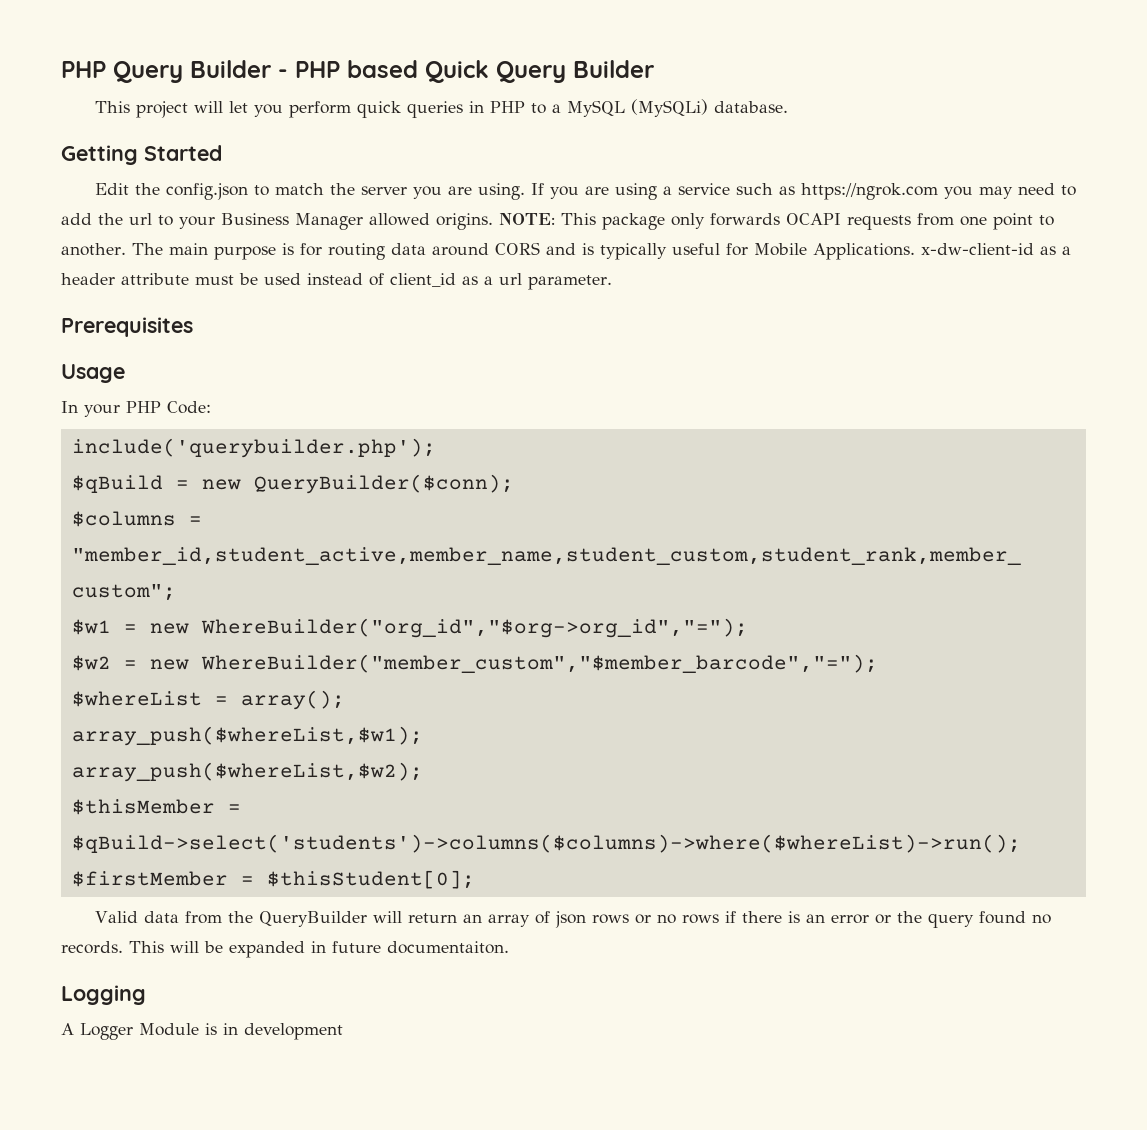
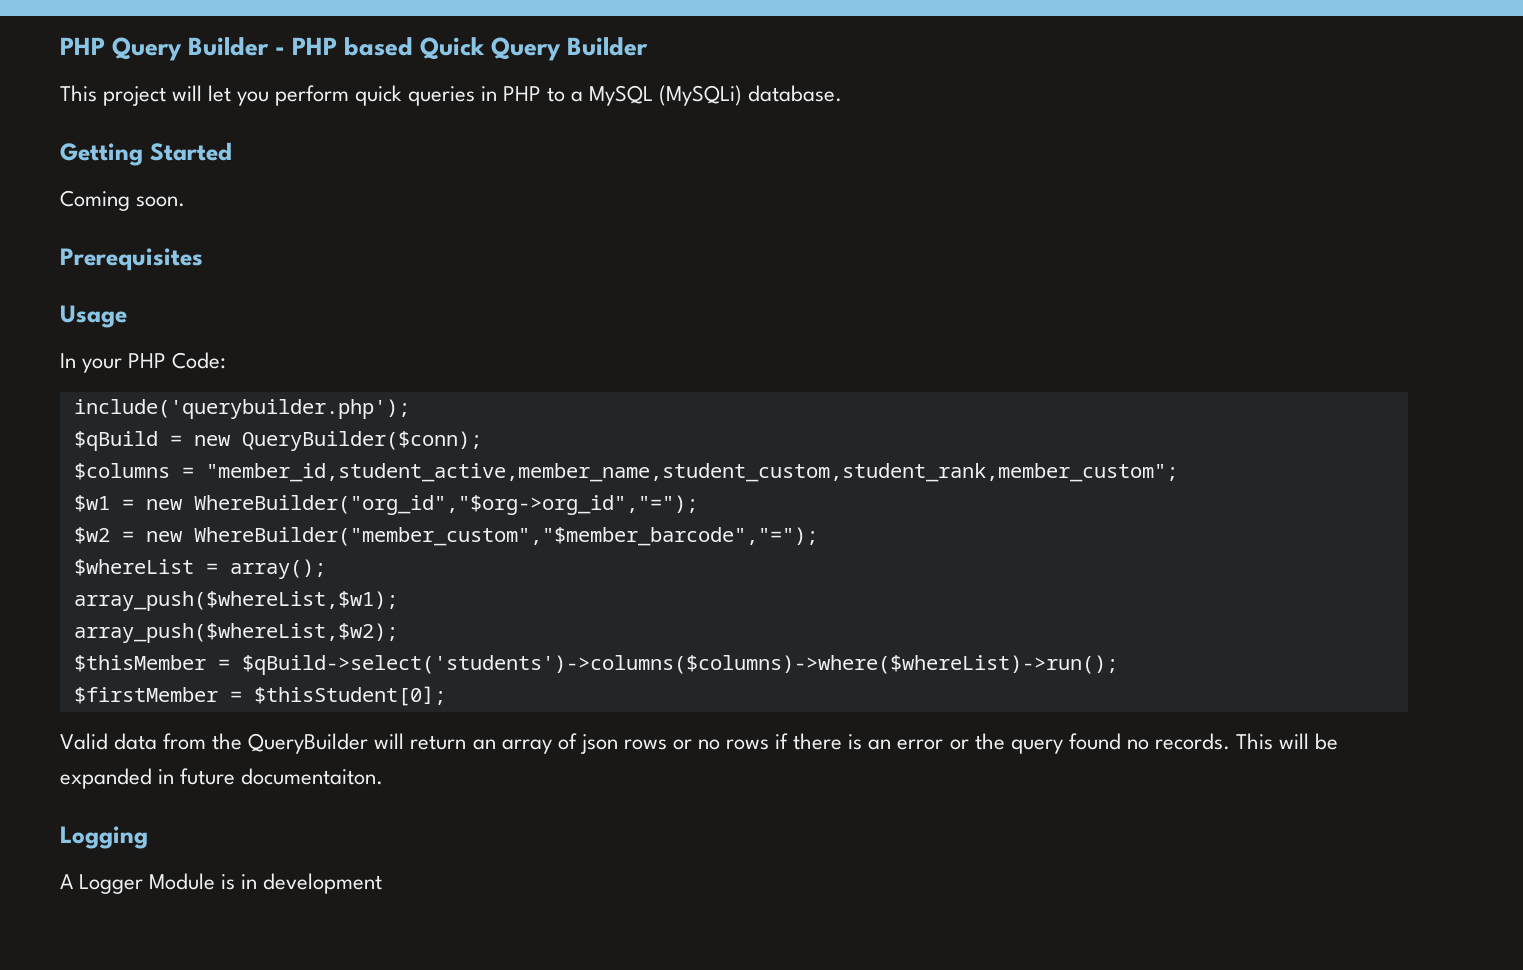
- Edit the config.json to match the server you are using. If you are using a service such as https://ngrok.com you may need to add the url to your Business Manager allowed origins. NOTE: This package only forwards OCAPI requests from one point to another. The main purpose is for routing data around CORS and is typically useful for Mobile Applications. x-dw-client-id as a header attribute must be used instead of client_id as a url parameter.
+ Coming soon.

